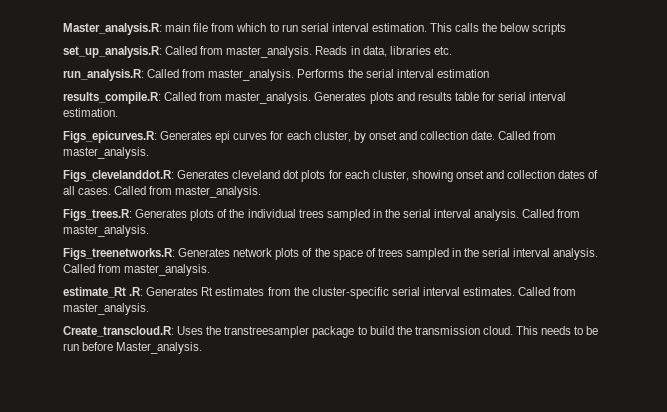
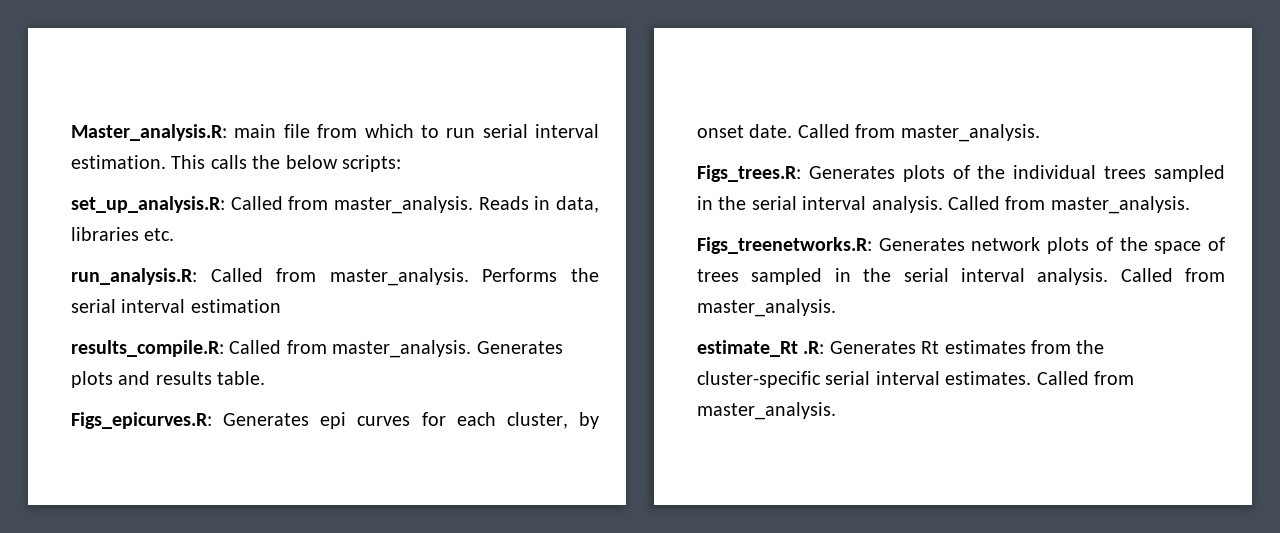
- This calls the below scripts
+ This calls the below scripts:
- Generates plots and results table for serial interval estimation.
+ Generates plots and results table.
- Figs_epicurves.R: Generates epi curves for each cluster, by onset and collection date.
+ Figs_epicurves.R: Generates epi curves for each cluster, by onset date.
- Figs_clevelanddot.R: Generates cleveland dot plots for each cluster, showing onset and collection dates of all cases. Called from master_analysis.
- Create_transcloud.R: Uses the transtreesampler package to build the transmission cloud. This needs to be run before Master_analysis.

